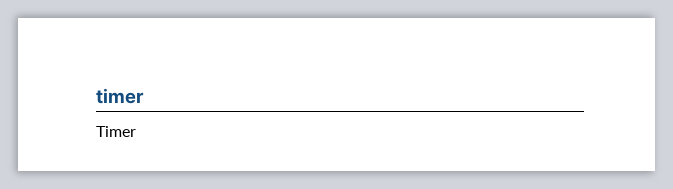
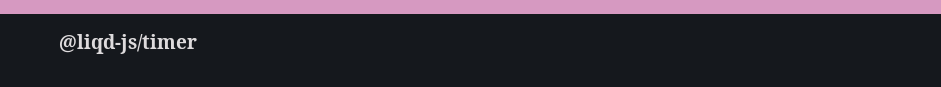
- timer
- Timer
+ @liqd-js/timer

